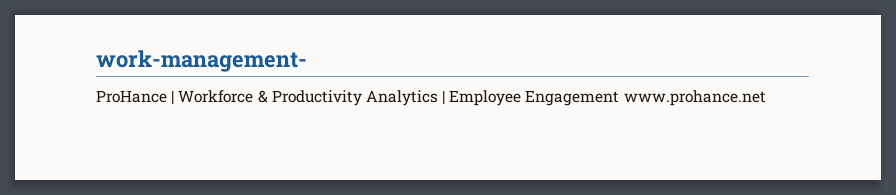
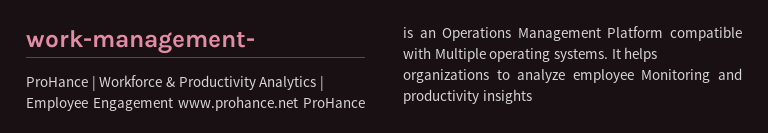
- ProHance | Workforce & Productivity Analytics | Employee Engagement www.prohance.net
+ ProHance | Workforce & Productivity Analytics | Employee Engagement www.prohance.net ProHance is an Operations Management Platform compatible with Multiple operating systems. It helps organizations to analyze employee Monitoring and productivity insights

